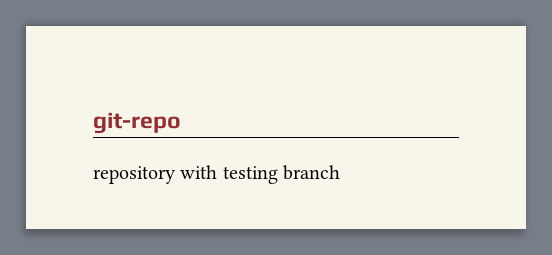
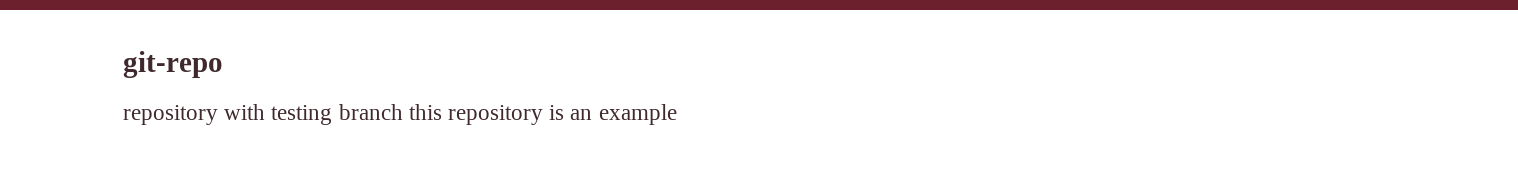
- repository with testing branch
+ repository with testing branch this repository is an example

